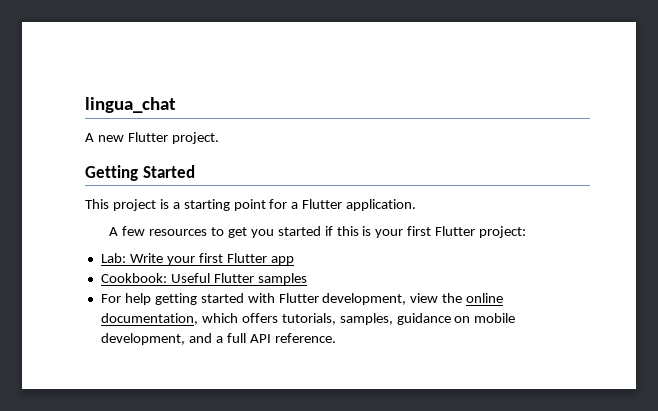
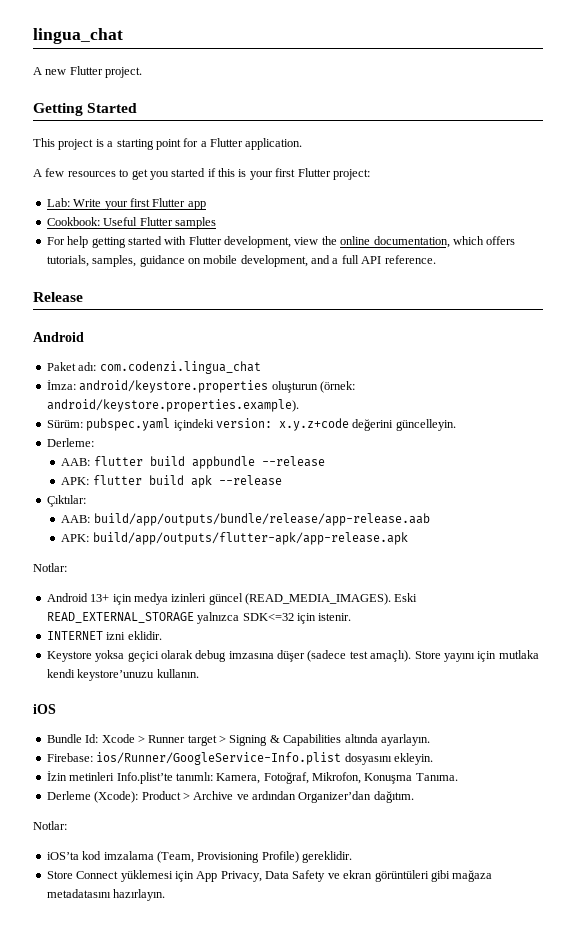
+ Release
+ Android
+ Paket adı: com.codenzi.lingua_chat
+ İmza: android/keystore.properties oluşturun (örnek: android/keystore.properties.example).
+ Sürüm: pubspec.yaml içindeki version: x.y.z+code değerini güncelleyin.
+ Derleme:
+ AAB: flutter build appbundle --release
+ APK: flutter build apk --release
+ Çıktılar:
+ AAB: build/app/outputs/bundle/release/app-release.aab
+ APK: build/app/outputs/flutter-apk/app-release.apk
+ Notlar:
+ Android 13+ için medya izinleri güncel (READ_MEDIA_IMAGES). Eski READ_EXTERNAL_STORAGE yalnızca SDK<=32 için istenir.
+ INTERNET izni eklidir.
+ Keystore yoksa geçici olarak debug imzasına düşer (sadece test amaçlı). Store yayını için mutlaka kendi keystore’unuzu kullanın.
+ iOS
+ Bundle Id: Xcode > Runner target > Signing & Capabilities altında ayarlayın.
+ Firebase: ios/Runner/GoogleService-Info.plist dosyasını ekleyin.
+ İzin metinleri Info.plist’te tanımlı: Kamera, Fotoğraf, Mikrofon, Konuşma Tanıma.
+ Derleme (Xcode): Product > Archive ve ardından Organizer’dan dağıtım.
+ Notlar:
+ iOS’ta kod imzalama (Team, Provisioning Profile) gereklidir.
+ Store Connect yüklemesi için App Privacy, Data Safety ve ekran görüntüleri gibi mağaza metadatasını hazırlayın.

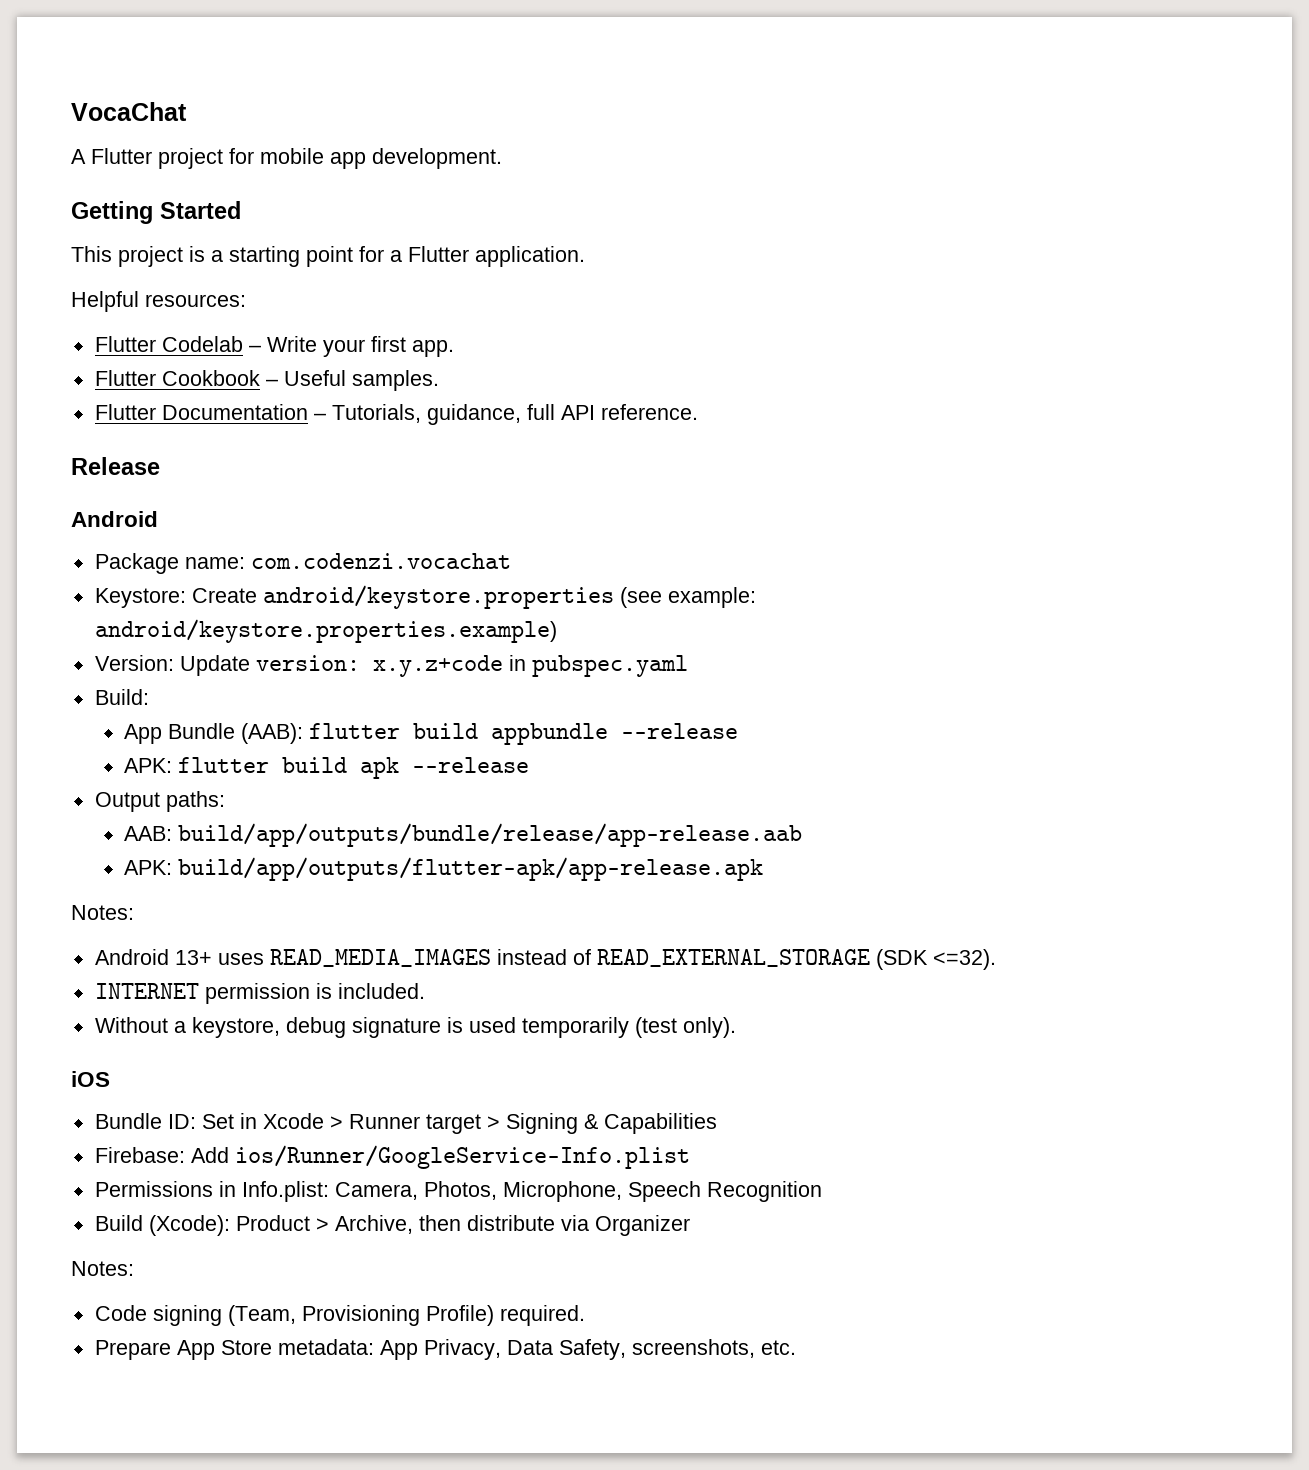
- lingua_chat
- A new Flutter project.
+ VocaChat
+ A Flutter project for mobile app development.
- A few resources to get you started if this is your first Flutter project:
- Lab: Write your first Flutter app
- Cookbook: Useful Flutter samples
- For help getting started with Flutter development, view the online documentation, which offers tutorials, samples, guidance on mobile development, and a full API reference.
+ Helpful resources:
+ Flutter Codelab – Write your first app.
+ Flutter Cookbook – Useful samples.
+ Flutter Documentation – Tutorials, guidance, full API reference.
- Paket adı: com.codenzi.lingua_chat
- İmza: android/keystore.properties oluşturun (örnek: android/keystore.properties.example).
- Sürüm: pubspec.yaml içindeki version: x.y.z+code değerini güncelleyin.
- Derleme:
- AAB: flutter build appbundle --release
+ Package name: com.codenzi.vocachat
+ Keystore: Create android/keystore.properties (see example: android/keystore.properties.example)
+ Version: Update version: x.y.z+code in pubspec.yaml
+ Build:
+ App Bundle (AAB): flutter build appbundle --release
- Çıktılar:
+ Output paths:
  APK: build/app/outputs/flutter-apk/app-release.apk
- Notlar:
+ Notes:
- Android 13+ için medya izinleri güncel (READ_MEDIA_IMAGES). Eski READ_EXTERNAL_STORAGE yalnızca SDK<=32 için istenir.
- INTERNET izni eklidir.
- Keystore yoksa geçici olarak debug imzasına düşer (sadece test amaçlı). Store yayını için mutlaka kendi keystore’unuzu kullanın.
+ Android 13+ uses READ_MEDIA_IMAGES instead of READ_EXTERNAL_STORAGE (SDK <=32).
+ INTERNET permission is included.
+ Without a keystore, debug signature is used temporarily (test only).
- Bundle Id: Xcode > Runner target > Signing & Capabilities altında ayarlayın.
+ Bundle ID: Set in Xcode > Runner target > Signing & Capabilities
- Firebase: ios/Runner/GoogleService-Info.plist dosyasını ekleyin.
- İzin metinleri Info.plist’te tanımlı: Kamera, Fotoğraf, Mikrofon, Konuşma Tanıma.
- Derleme (Xcode): Product > Archive ve ardından Organizer’dan dağıtım.
- Notlar:
- iOS’ta kod imzalama (Team, Provisioning Profile) gereklidir.
- Store Connect yüklemesi için App Privacy, Data Safety ve ekran görüntüleri gibi mağaza metadatasını hazırlayın.
+ Firebase: Add ios/Runner/GoogleService-Info.plist
+ Permissions in Info.plist: Camera, Photos, Microphone, Speech Recognition
+ Build (Xcode): Product > Archive, then distribute via Organizer
+ Notes:
+ Code signing (Team, Provisioning Profile) required.
+ Prepare App Store metadata: App Privacy, Data Safety, screenshots, etc.

